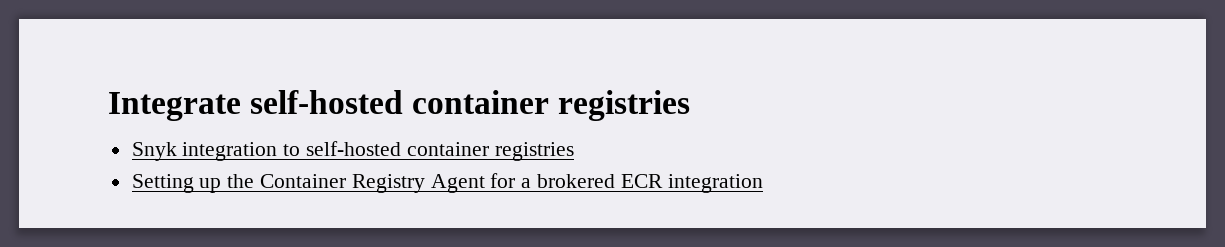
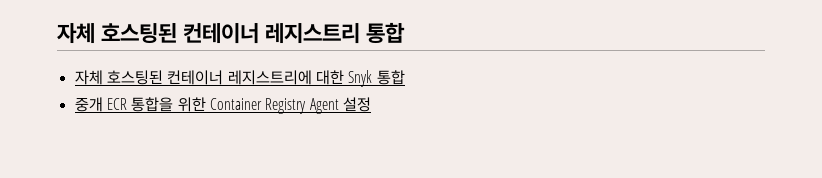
- Integrate self-hosted container registries
- Snyk integration to self-hosted container registries
- Setting up the Container Registry Agent for a brokered ECR integration
+ 자체 호스팅된 컨테이너 레지스트리 통합
+ 자체 호스팅된 컨테이너 레지스트리에 대한 Snyk 통합
+ 중개 ECR 통합을 위한 Container Registry Agent 설정

